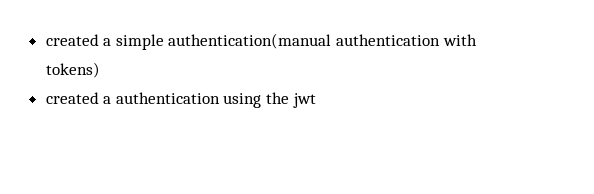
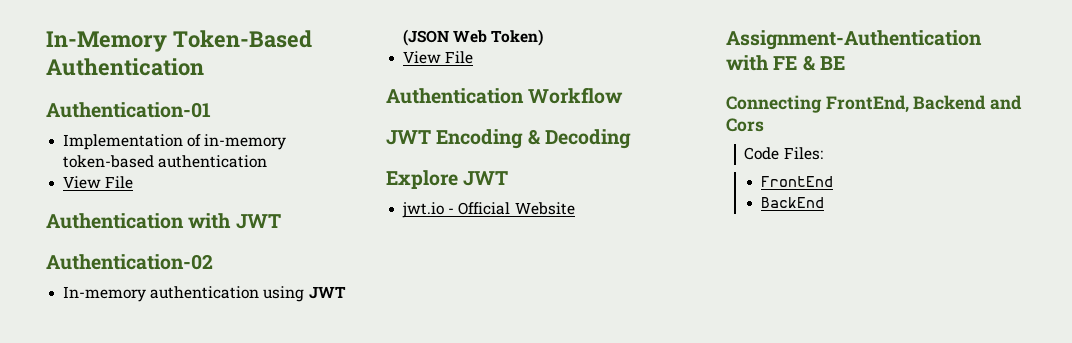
- created a simple authentication(manual authentication with tokens)
- created a authentication using the jwt
+ In-Memory Token-Based Authentication
+ Authentication-01
+ Implementation of in-memory token-based authentication
+ View File
+ Authentication with JWT
+ Authentication-02
+ In-memory authentication using JWT (JSON Web Token)
+ View File
+ Authentication Workflow
+ JWT Encoding & Decoding
+ Explore JWT
+ jwt.io - Official Website
+ Assignment-Authentication with FE & BE
+ Connecting FrontEnd, Backend and Cors
+ Code Files:
+ FrontEnd
+ BackEnd

